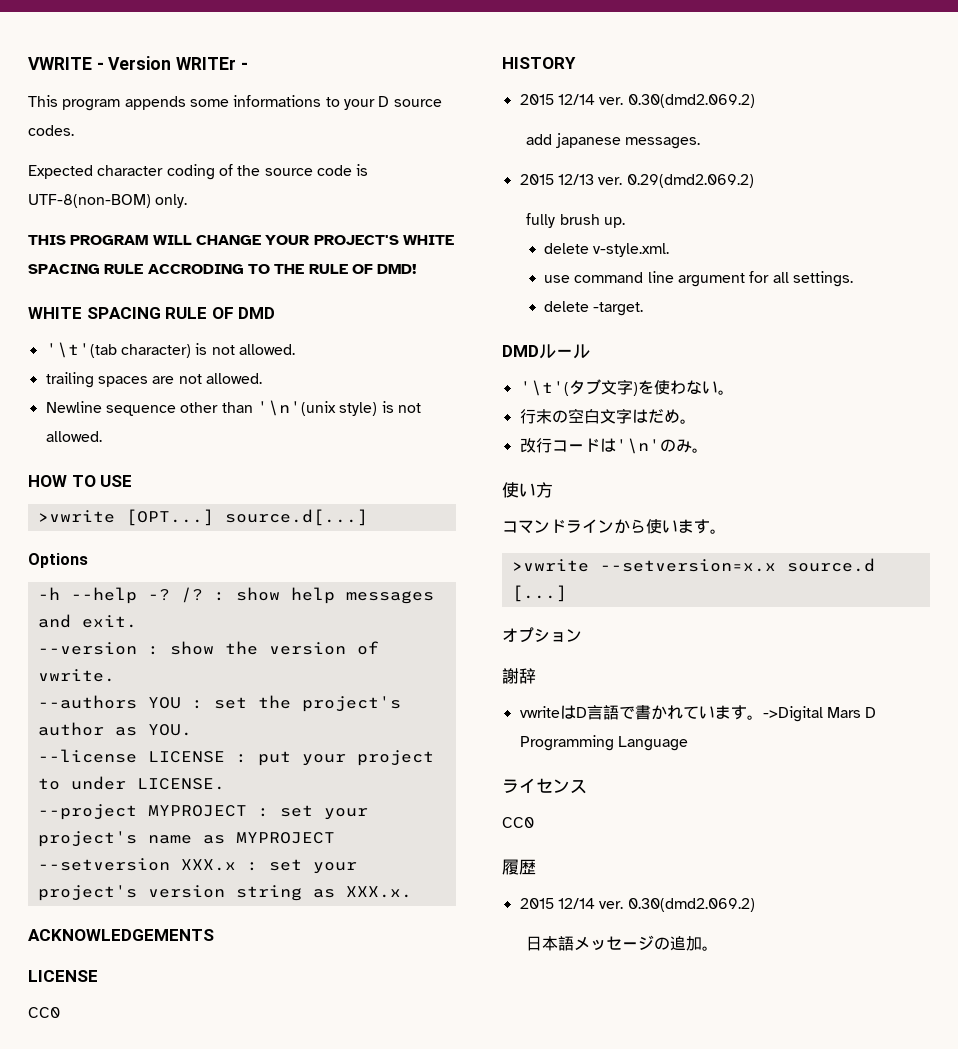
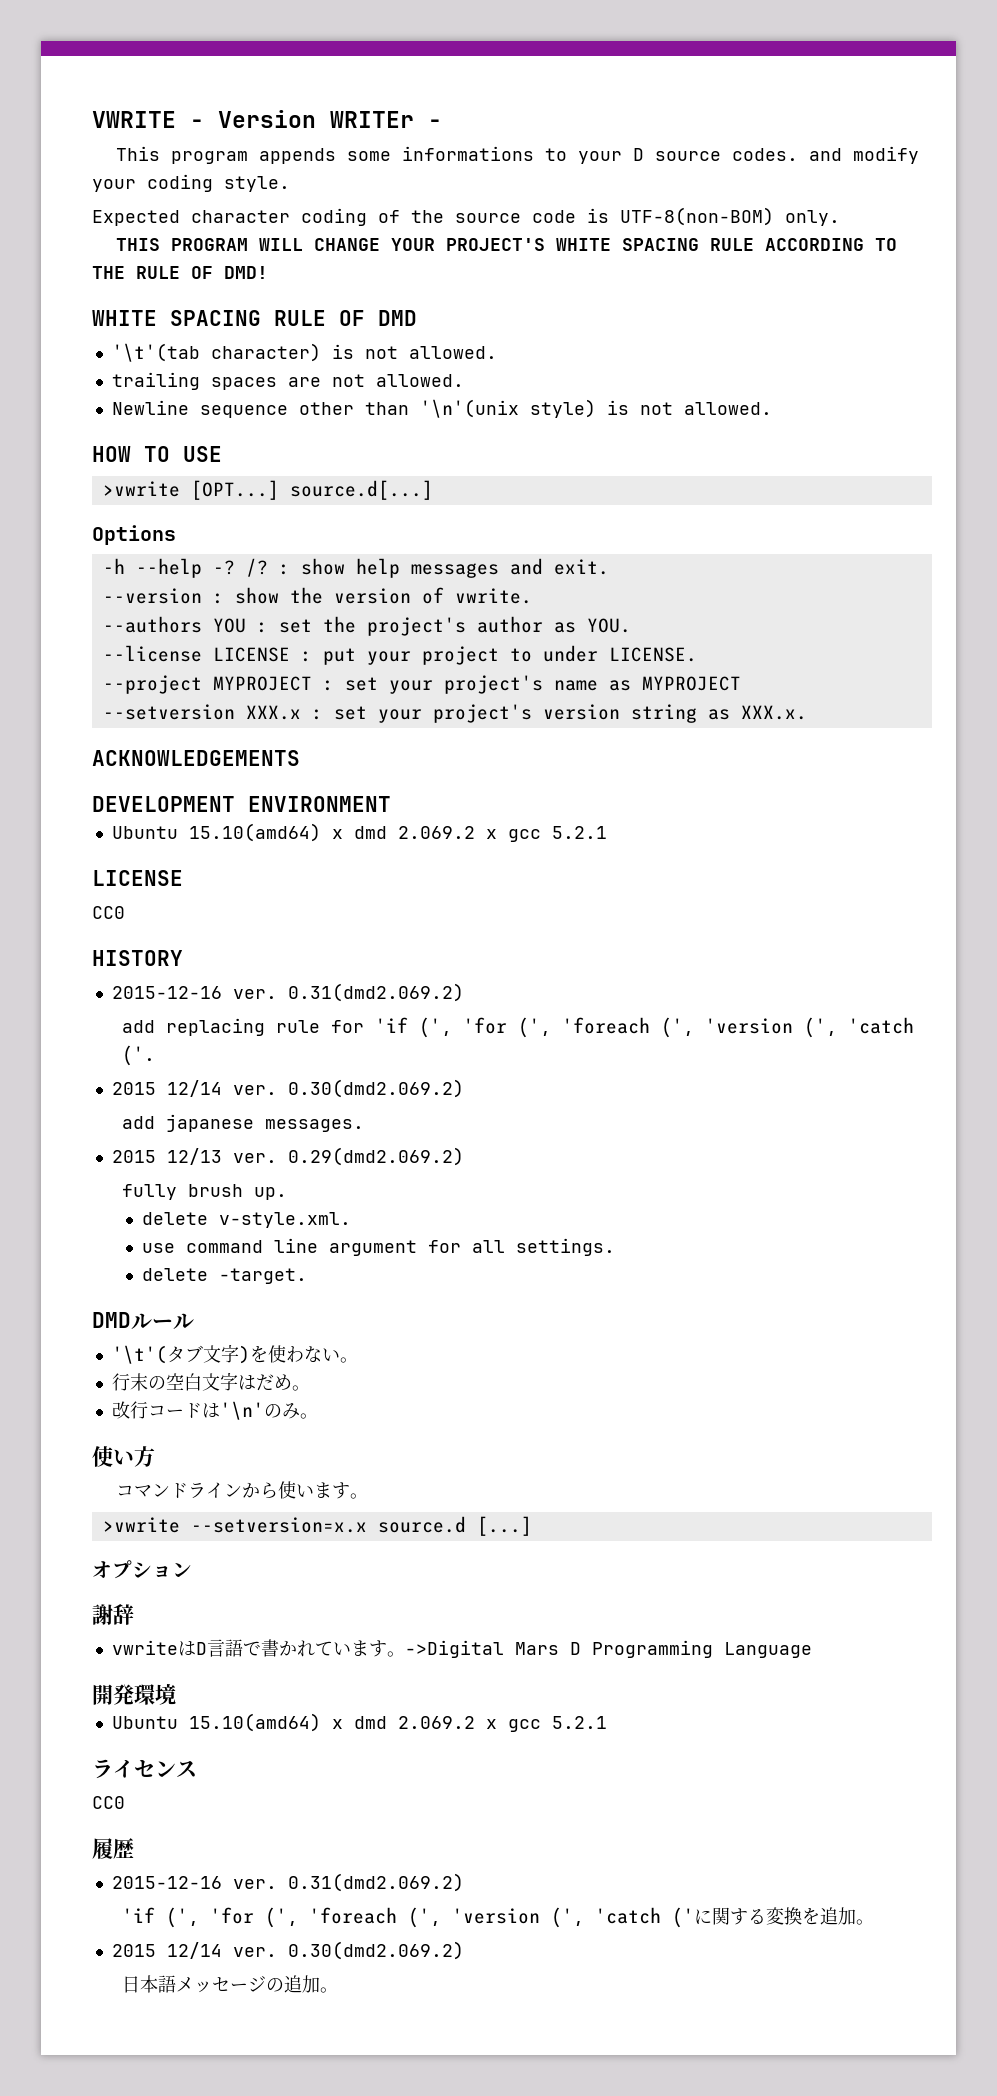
- This program appends some informations to your D source codes.
+ This program appends some informations to your D source codes. and modify your coding style.
- THIS PROGRAM WILL CHANGE YOUR PROJECT'S WHITE SPACING RULE ACCRODING TO THE RULE OF DMD!
+ THIS PROGRAM WILL CHANGE YOUR PROJECT'S WHITE SPACING RULE ACCORDING TO THE RULE OF DMD!
  ACKNOWLEDGEMENTS
+ DEVELOPMENT ENVIRONMENT
+ Ubuntu 15.10(amd64) x dmd 2.069.2 x gcc 5.2.1
  LICENSE
  CC0
  HISTORY
+ 2015-12-16 ver. 0.31(dmd2.069.2)
+ add replacing rule for 'if (', 'for (', 'foreach (', 'version (', 'catch ('.
+ 開発環境
+ Ubuntu 15.10(amd64) x dmd 2.069.2 x gcc 5.2.1
  履歴
+ 2015-12-16 ver. 0.31(dmd2.069.2)
+ 'if (', 'for (', 'foreach (', 'version (', 'catch ('に関する変換を追加。

